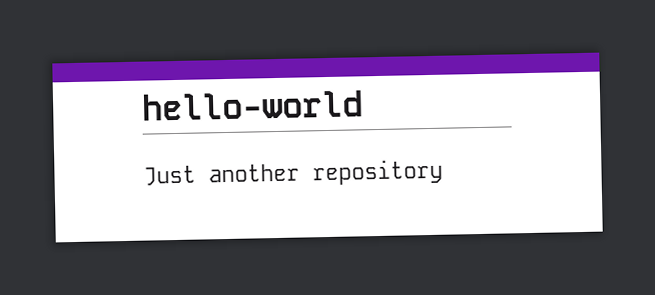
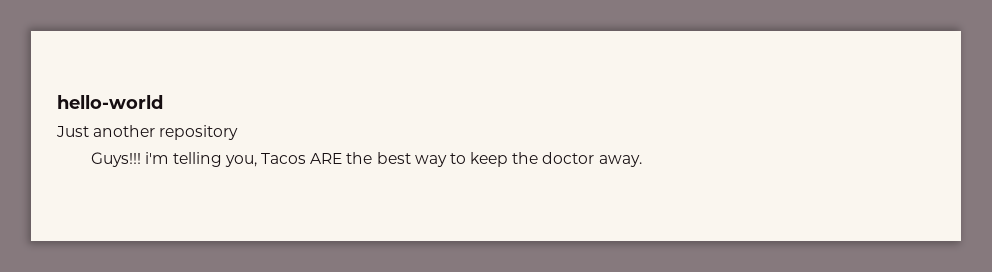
+ Guys!!! i'm telling you, Tacos ARE the best way to keep the doctor away.

